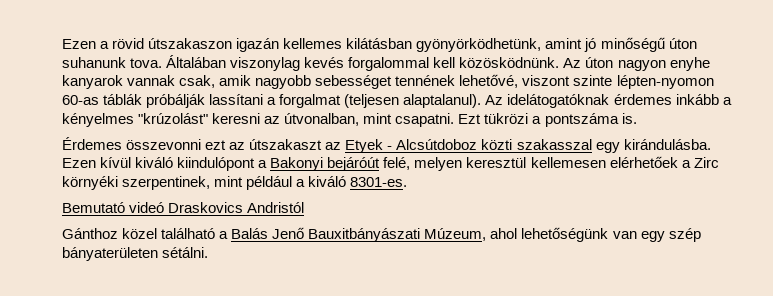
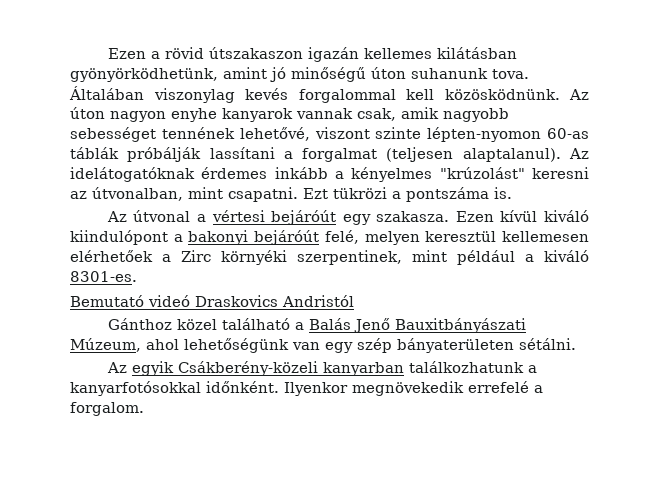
- Érdemes összevonni ezt az útszakaszt az Etyek - Alcsútdoboz közti szakasszal egy kirándulásba.
+ Az útvonal a vértesi bejáróút egy szakasza.
- Ezen kívül kiváló kiindulópont a Bakonyi bejáróút felé, melyen keresztül kellemesen elérhetőek a Zirc környéki szerpentinek, mint például a kiváló 8301-es.
+ Ezen kívül kiváló kiindulópont a bakonyi bejáróút felé, melyen keresztül kellemesen elérhetőek a Zirc környéki szerpentinek, mint például a kiváló 8301-es.
+ Az egyik Csákberény-közeli kanyarban találkozhatunk a kanyarfotósokkal időnként. Ilyenkor megnövekedik errefelé a forgalom.

